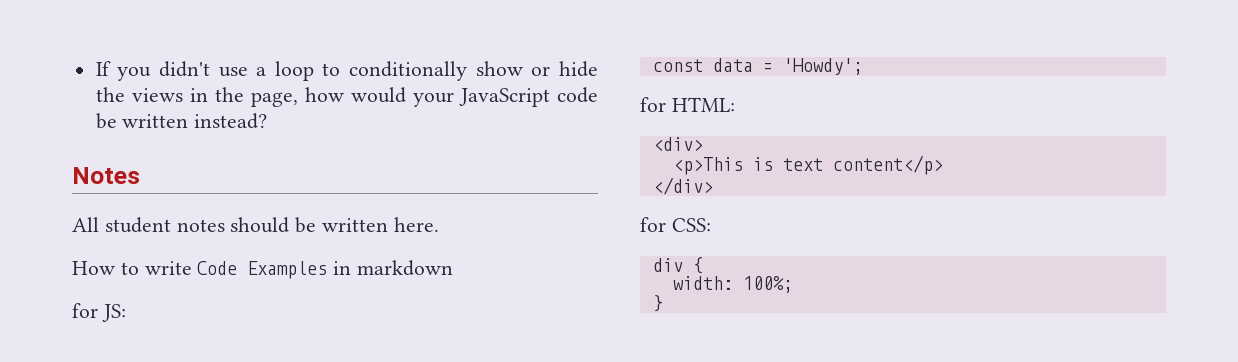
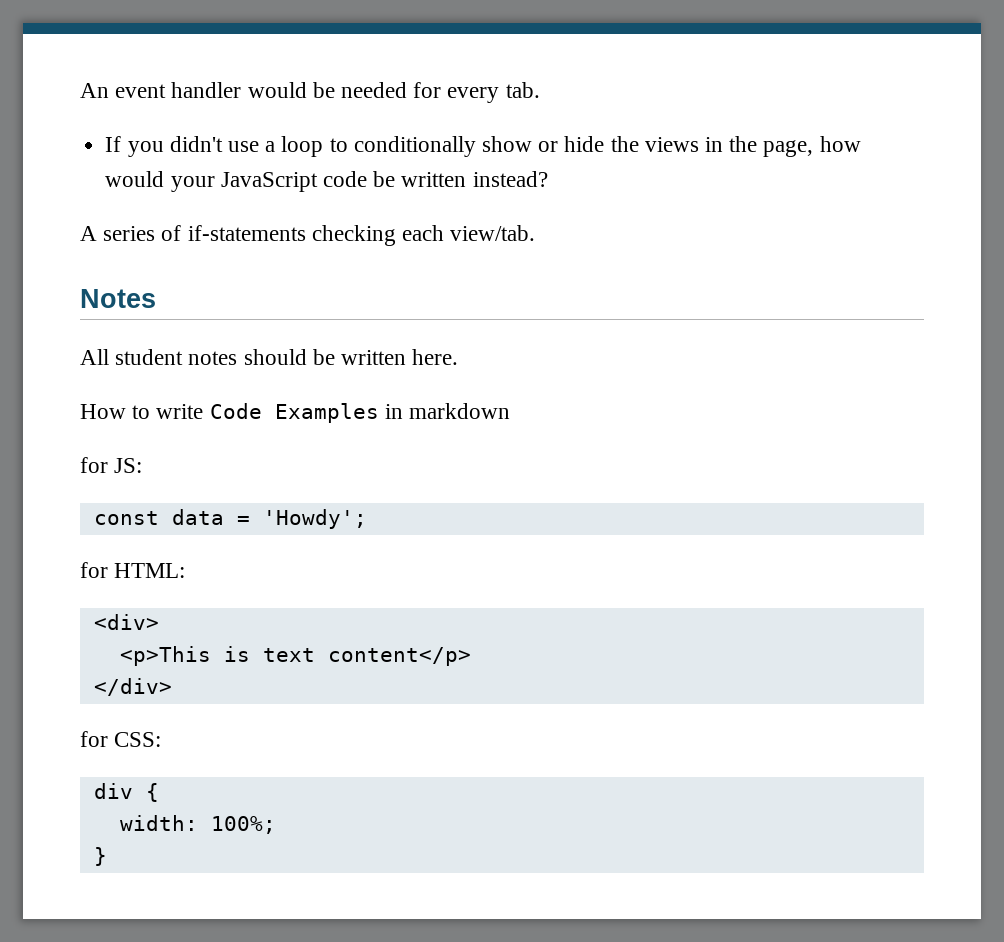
+ An event handler would be needed for every tab.
+ A series of if-statements checking each view/tab.

